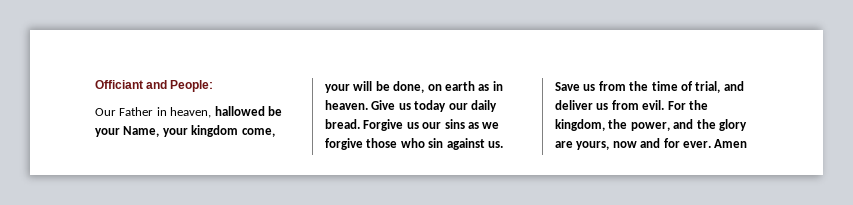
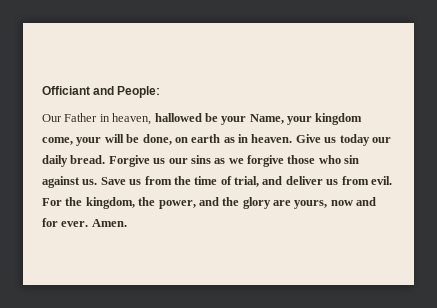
- Amen
+ Amen.

